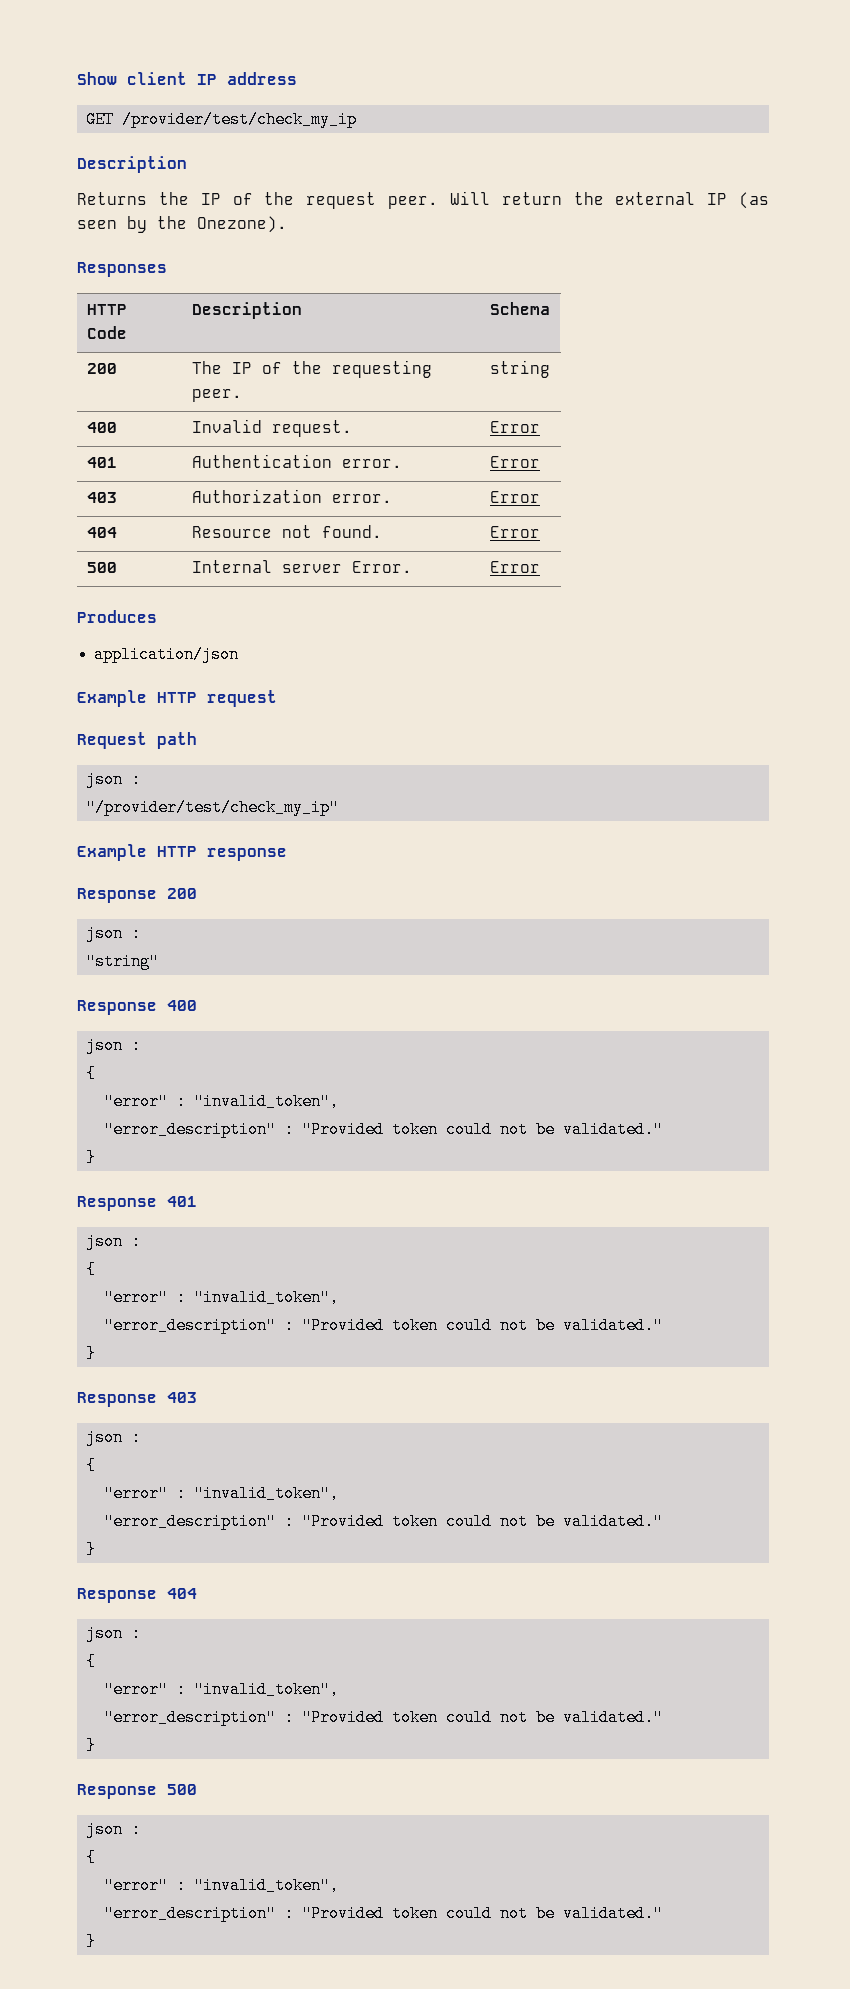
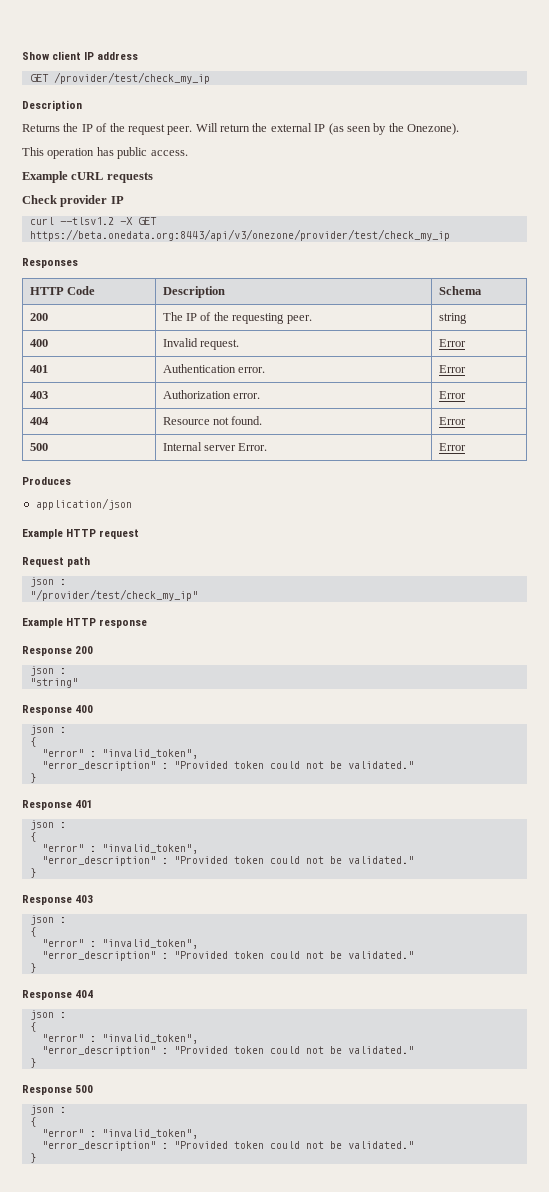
+ This operation has public access.
+ Example cURL requests
+ Check provider IP
+ curl --tlsv1.2 -X GET https://beta.onedata.org:8443/api/v3/onezone/provider/test/check_my_ip

